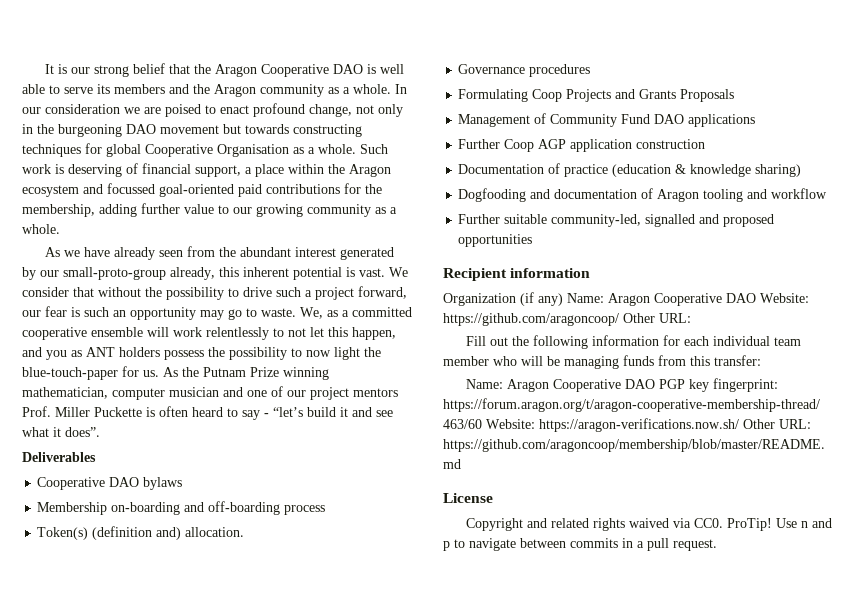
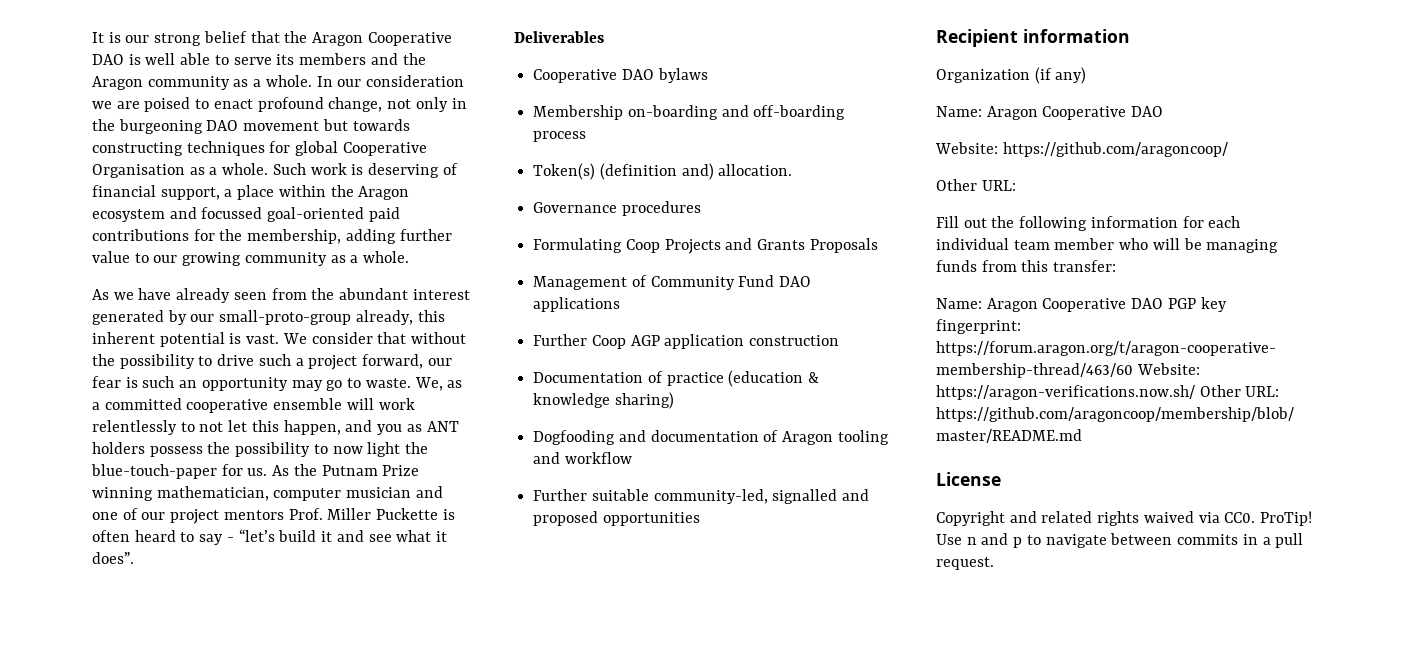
- Organization (if any) Name: Aragon Cooperative DAO Website: https://github.com/aragoncoop/ Other URL:
+ Organization (if any)
+ Name: Aragon Cooperative DAO
+ Website: https://github.com/aragoncoop/
+ Other URL:

